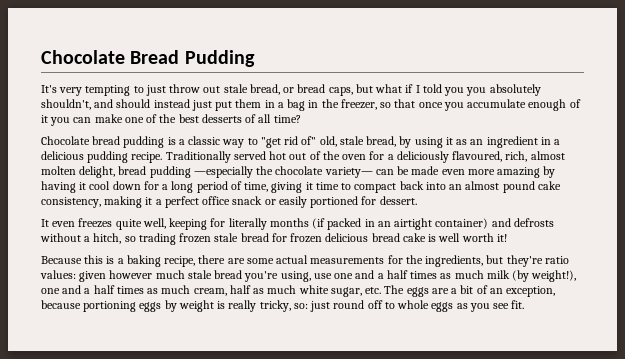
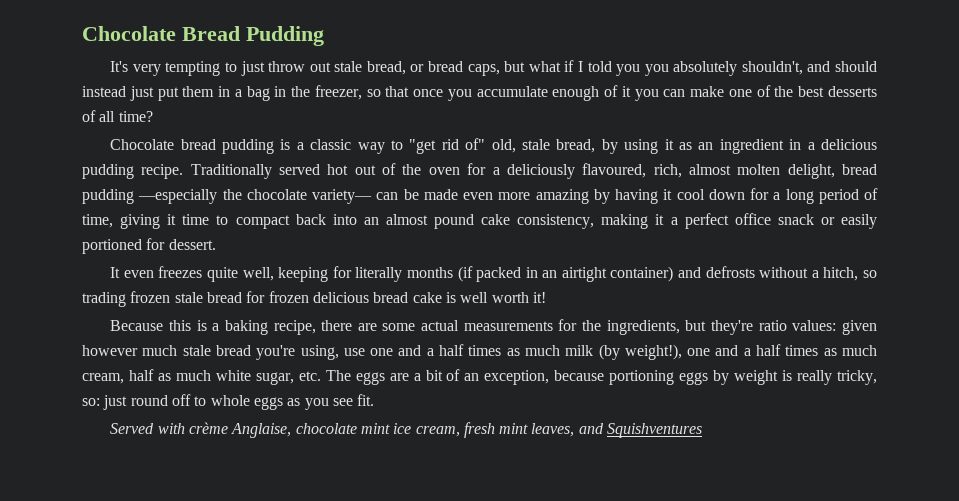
+ Served with crème Anglaise, chocolate mint ice cream, fresh mint leaves, and Squishventures

